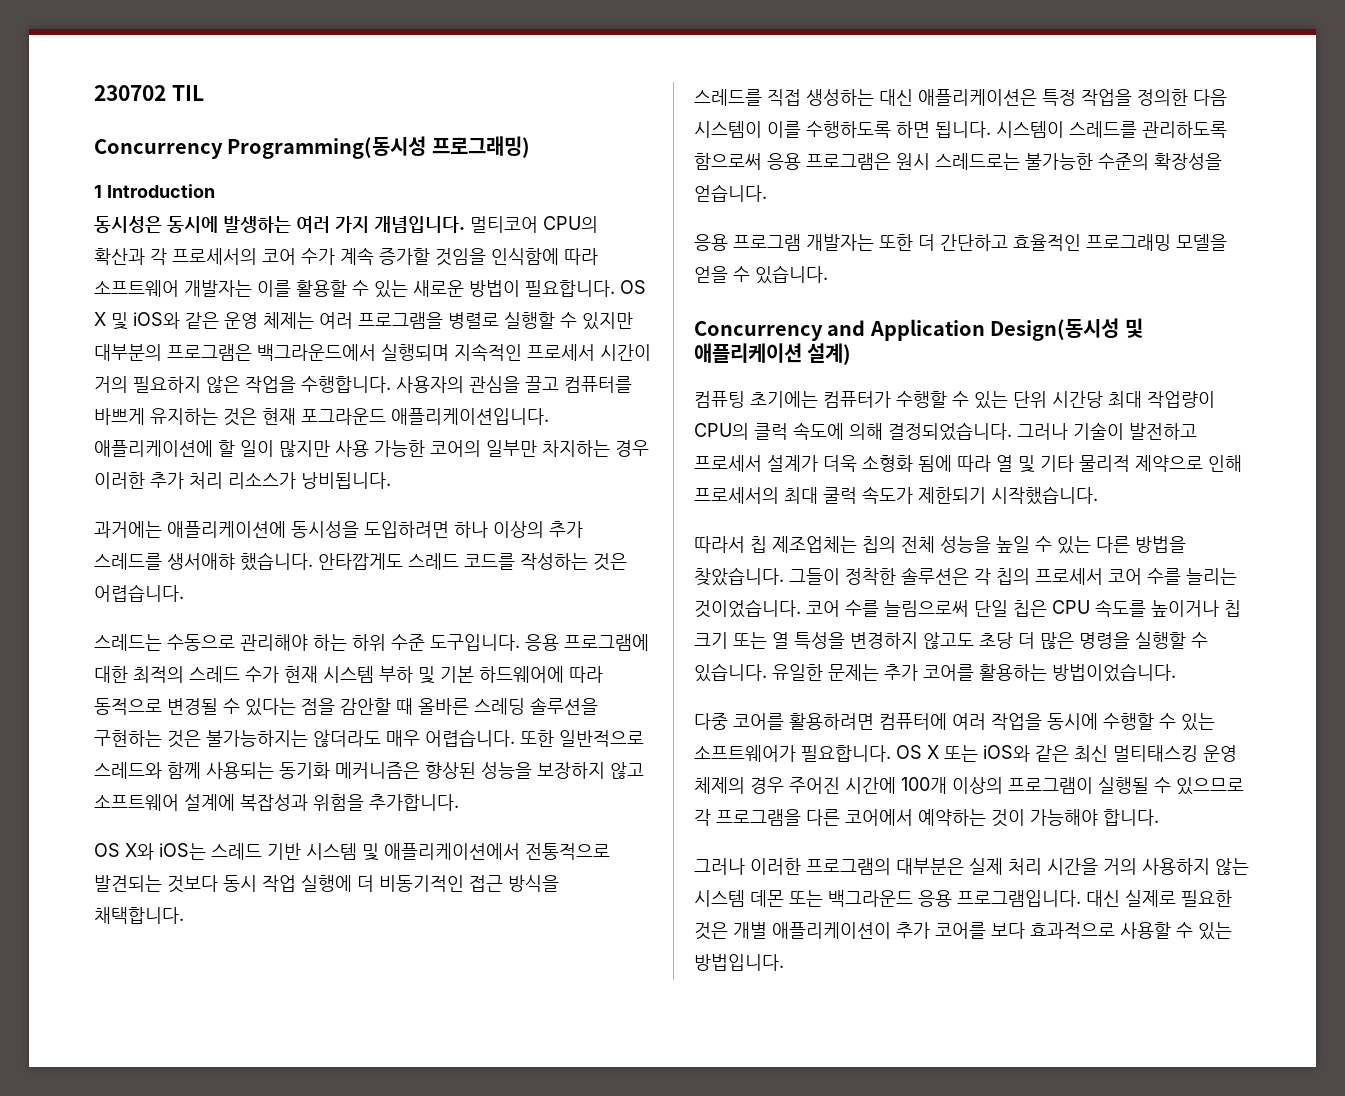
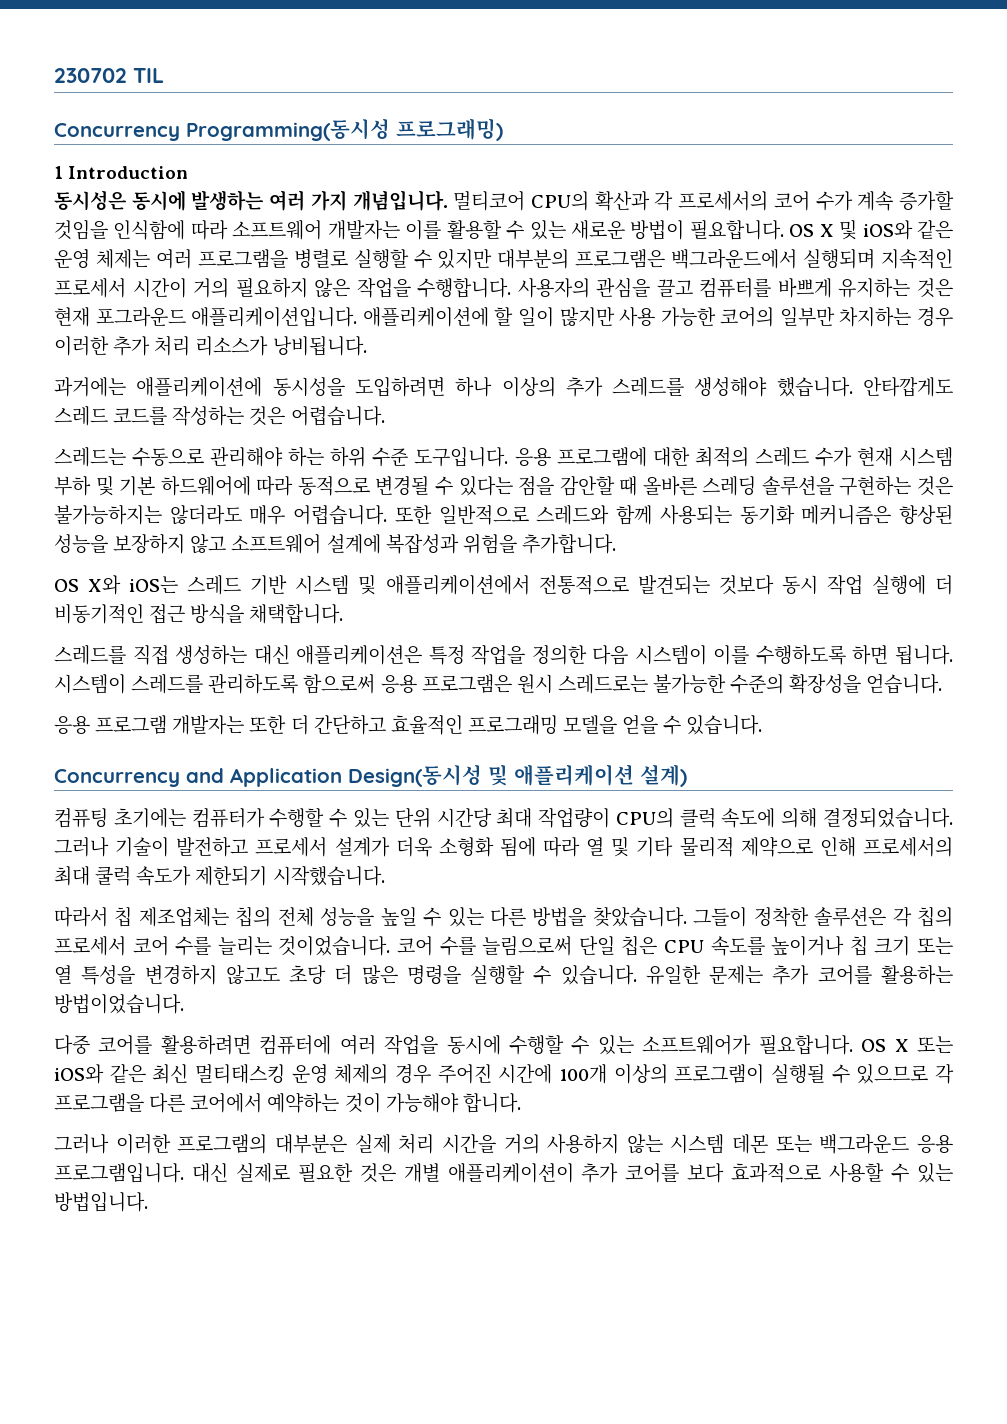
- 과거에는 애플리케이션에 동시성을 도입하려면 하나 이상의 추가 스레드를 생서애햐 했습니다.
+ 과거에는 애플리케이션에 동시성을 도입하려면 하나 이상의 추가 스레드를 생성해야 했습니다.

